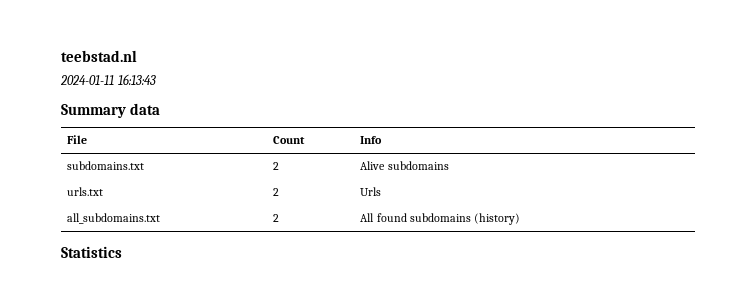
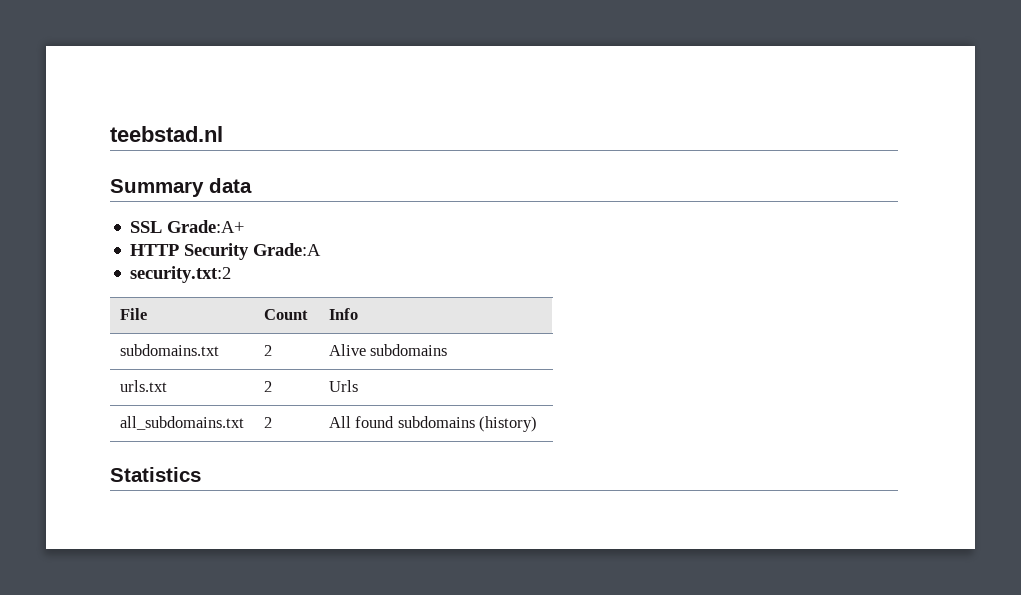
- 2024-01-11 16:13:43
+ SSL Grade:A+
+ HTTP Security Grade:A
+ security.txt:2

